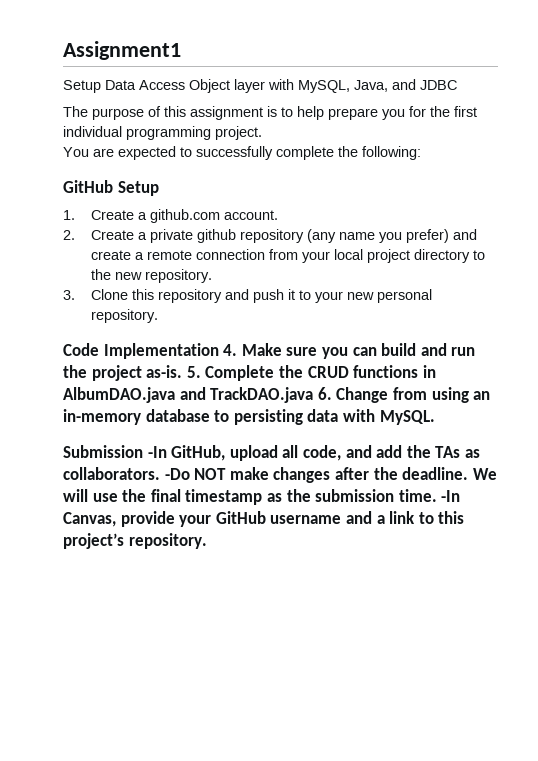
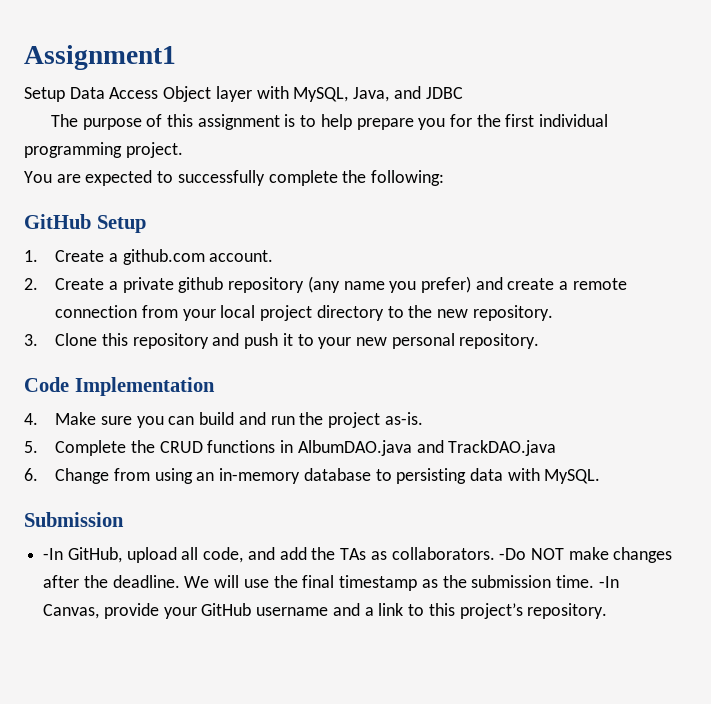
- Code Implementation 4. Make sure you can build and run the project as-is. 5. Complete the CRUD functions in AlbumDAO.java and TrackDAO.java 6. Change from using an in-memory database to persisting data with MySQL.
+ Code Implementation
+ 4. Make sure you can build and run the project as-is.
+ 5. Complete the CRUD functions in AlbumDAO.java and TrackDAO.java
+ 6. Change from using an in-memory database to persisting data with MySQL.
- Submission -In GitHub, upload all code, and add the TAs as collaborators.
+ Submission
+ -In GitHub, upload all code, and add the TAs as collaborators.

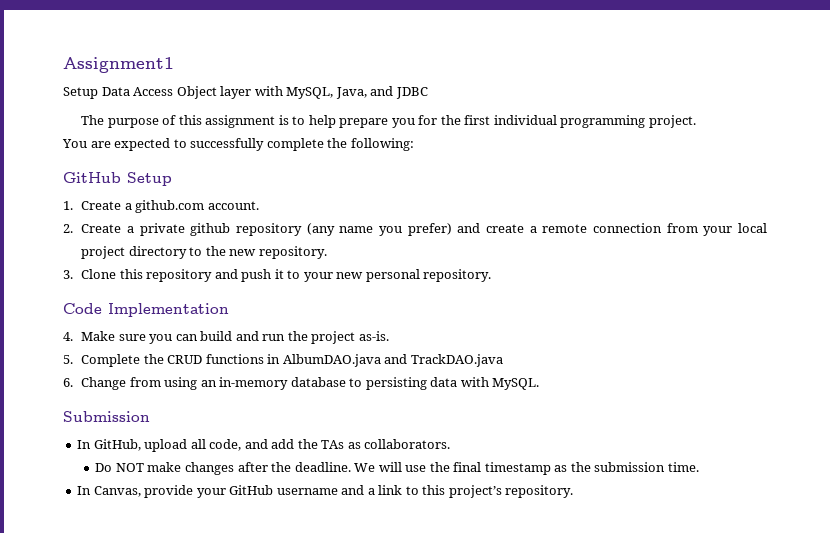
- -In GitHub, upload all code, and add the TAs as collaborators. -Do NOT make changes after the deadline.
+ In GitHub, upload all code, and add the TAs as collaborators.
+ Do NOT make changes after the deadline.
- We will use the final timestamp as the submission time. -In Canvas, provide your GitHub username and a link to this project’s repository.
+ We will use the final timestamp as the submission time.
+ In Canvas, provide your GitHub username and a link to this project’s repository.

